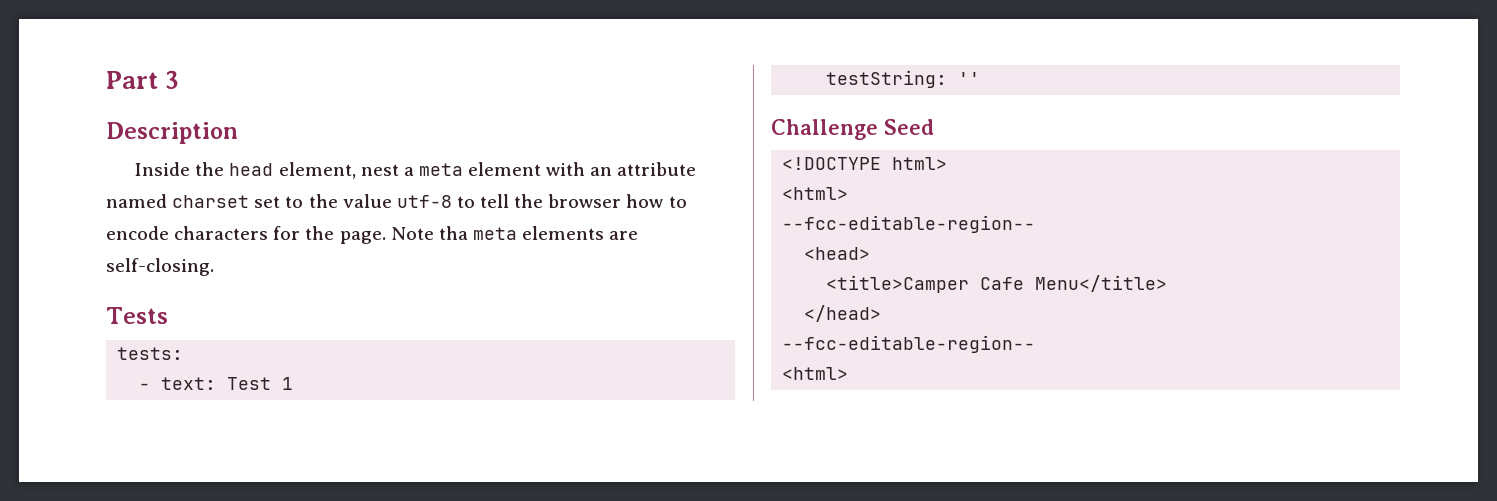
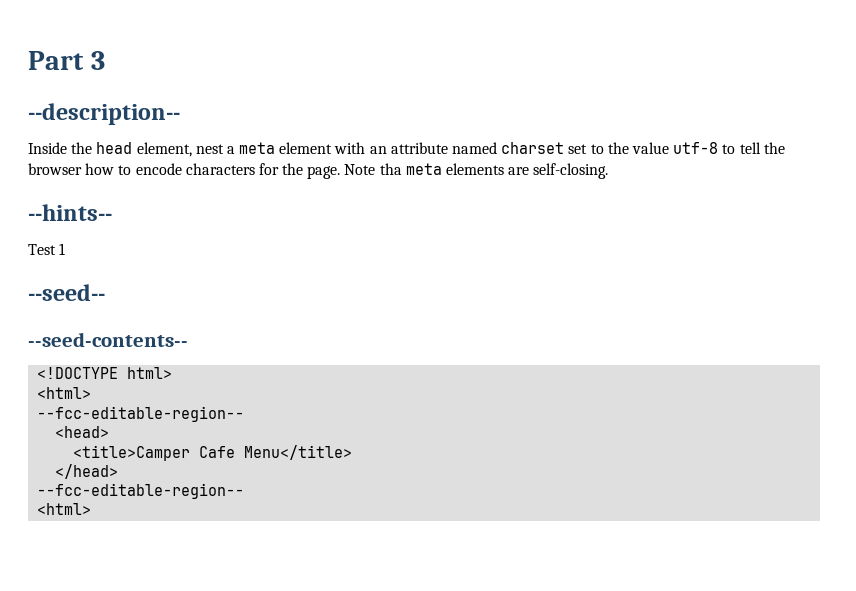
- Description
+ --description--
- Tests
- tests:
- - text: Test 1
- testString: ''
- Challenge Seed
+ --hints--
+ Test 1
+ --seed--
+ --seed-contents--

